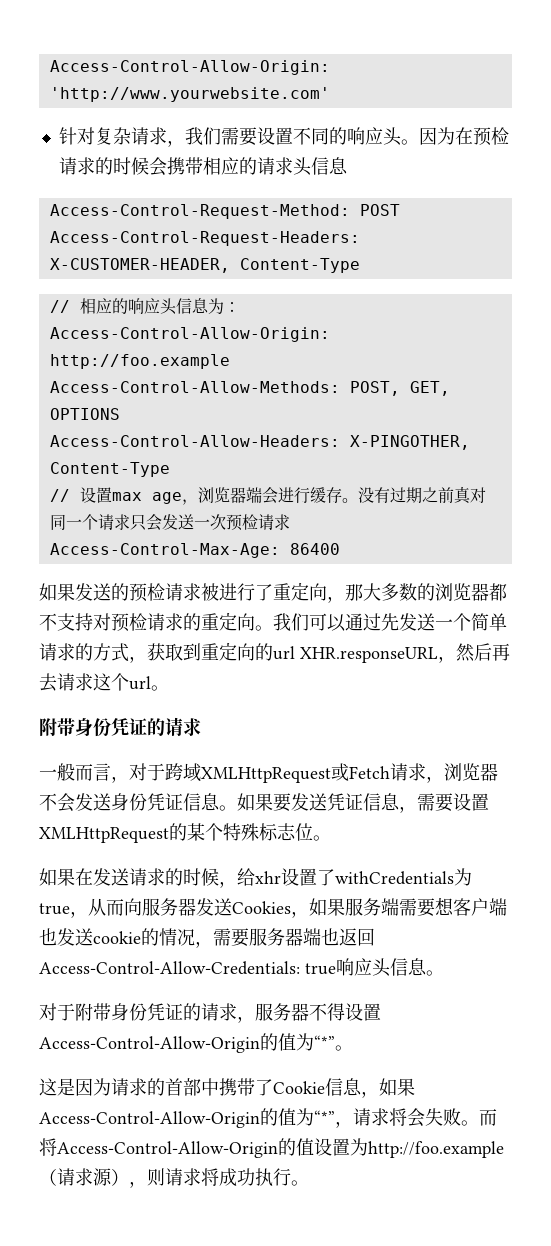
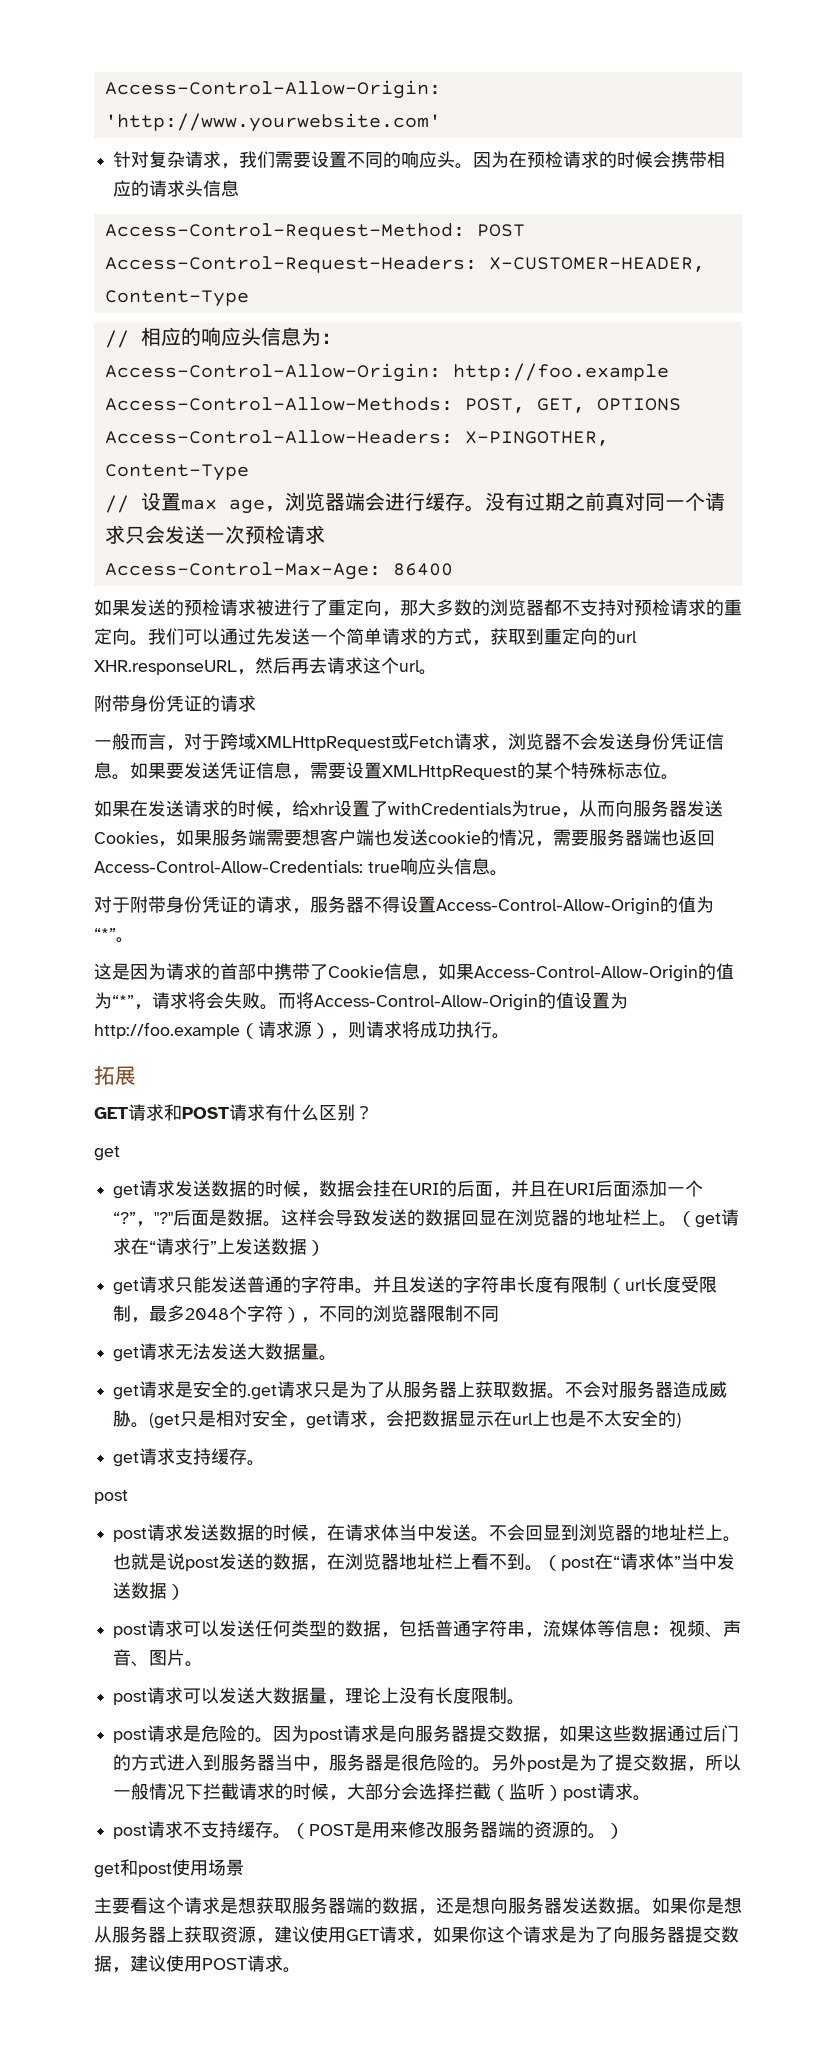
+ 拓展
+ GET请求和POST请求有什么区别？
+ get
+ get请求发送数据的时候，数据会挂在URI的后面，并且在URI后面添加一个“?”，"?"后面是数据。这样会导致发送的数据回显在浏览器的地址栏上。（get请求在“请求行”上发送数据）
+ get请求只能发送普通的字符串。并且发送的字符串长度有限制（url长度受限制，最多2048个字符），不同的浏览器限制不同
+ get请求无法发送大数据量。
+ get请求是安全的.get请求只是为了从服务器上获取数据。不会对服务器造成威胁。(get只是相对安全，get请求，会把数据显示在url上也是不太安全的)
+ get请求支持缓存。
+ post
+ post请求发送数据的时候，在请求体当中发送。不会回显到浏览器的地址栏上。也就是说post发送的数据，在浏览器地址栏上看不到。（post在“请求体”当中发送数据）
+ post请求可以发送任何类型的数据，包括普通字符串，流媒体等信息：视频、声音、图片。
+ post请求可以发送大数据量，理论上没有长度限制。
+ post请求是危险的。因为post请求是向服务器提交数据，如果这些数据通过后门的方式进入到服务器当中，服务器是很危险的。另外post是为了提交数据，所以一般情况下拦截请求的时候，大部分会选择拦截（监听）post请求。
+ post请求不支持缓存。（POST是用来修改服务器端的资源的。）
+ get和post使用场景
+ 主要看这个请求是想获取服务器端的数据，还是想向服务器发送数据。如果你是想从服务器上获取资源，建议使用GET请求，如果你这个请求是为了向服务器提交数据，建议使用POST请求。

